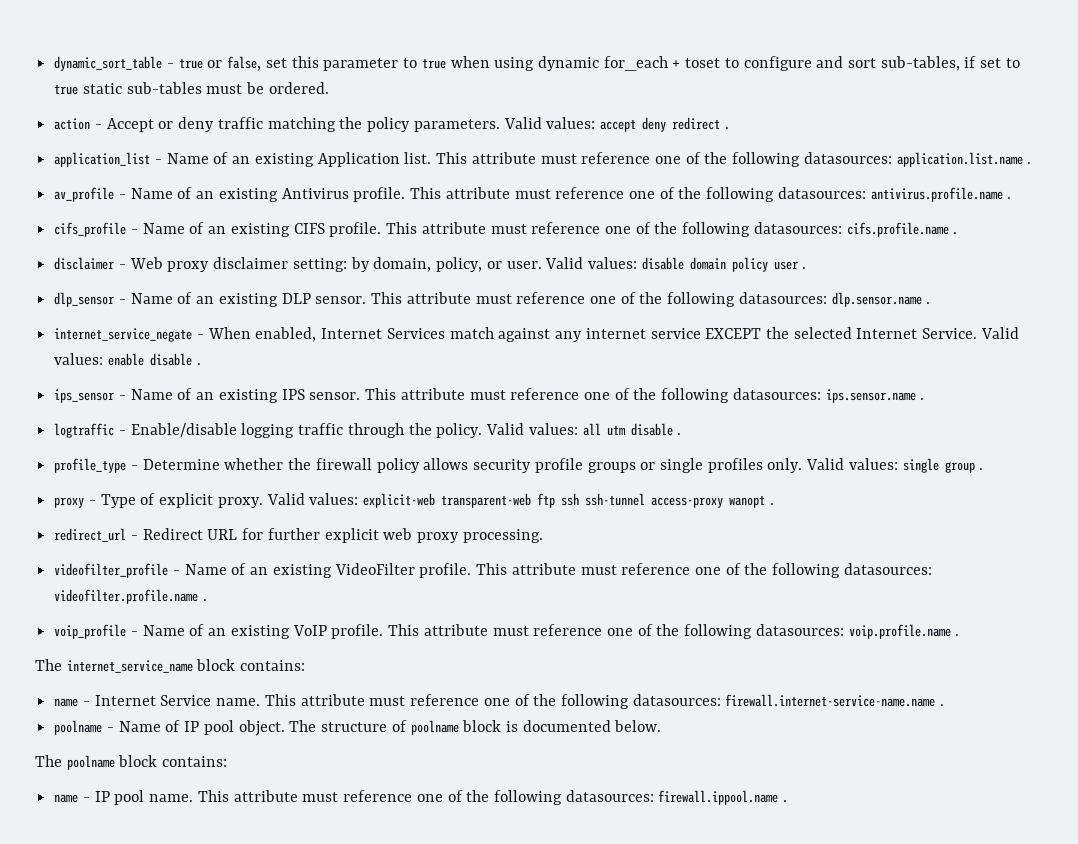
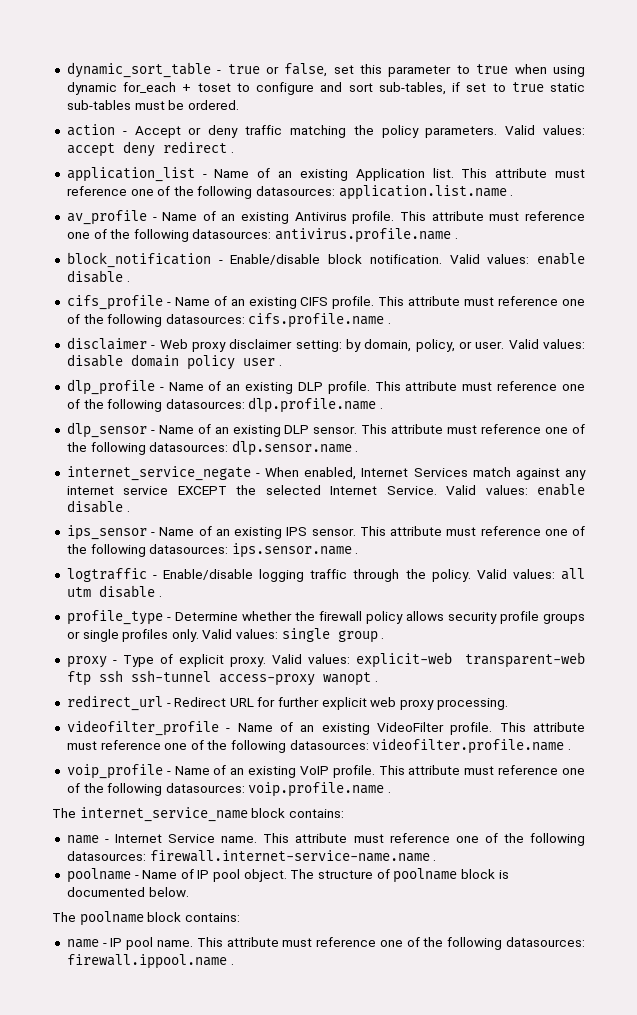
+ block_notification - Enable/disable block notification. Valid values: enable disable .
+ dlp_profile - Name of an existing DLP profile. This attribute must reference one of the following datasources: dlp.profile.name .

